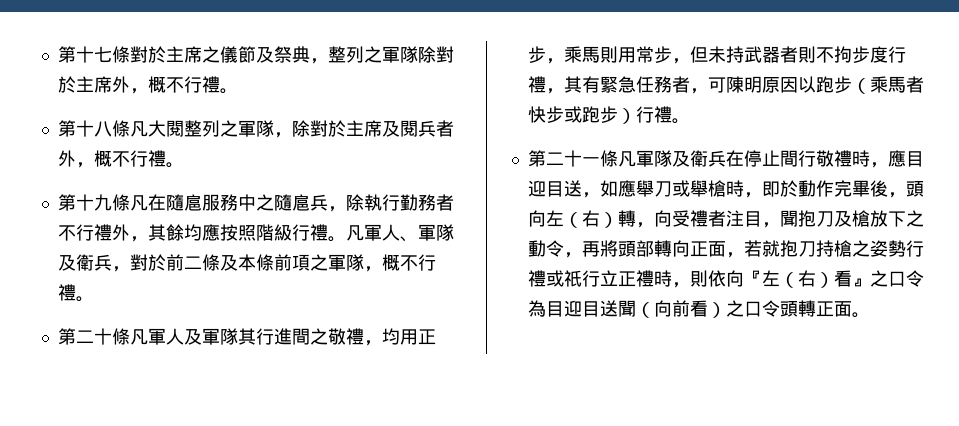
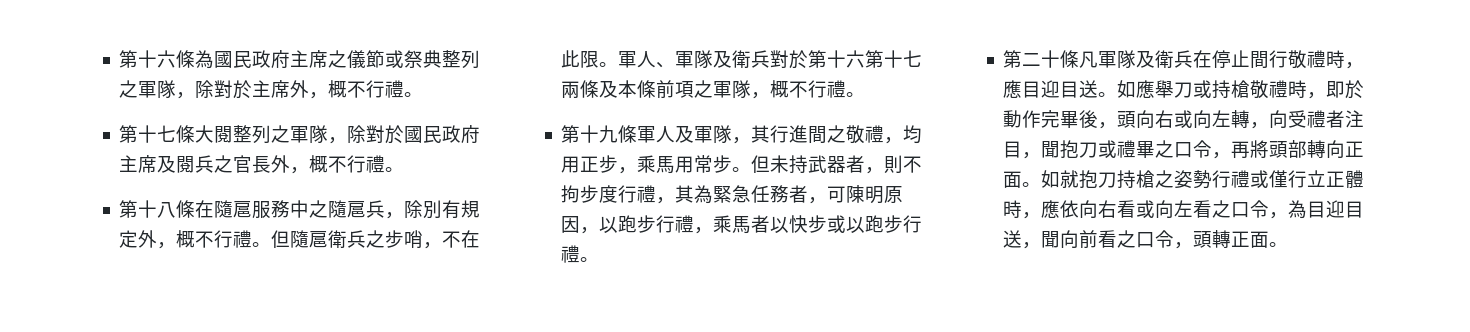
- 第十七條對於主席之儀節及祭典，整列之軍隊除對於主席外，概不行禮。
+ 第十六條為國民政府主席之儀節或祭典整列之軍隊，除對於主席外，概不行禮。
- 第十八條凡大閱整列之軍隊，除對於主席及閱兵者外，概不行禮。
- 第十九條凡在隨扈服務中之隨扈兵，除執行勤務者不行禮外，其餘均應按照階級行禮。凡軍人、軍隊及衛兵，對於前二條及本條前項之軍隊，概不行禮。
+ 第十七條大閱整列之軍隊，除對於國民政府主席及閱兵之官長外，概不行禮。
+ 第十八條在隨扈服務中之隨扈兵，除別有規定外，概不行禮。但隨扈衛兵之步哨，不在此限。軍人、軍隊及衛兵對於第十六第十七兩條及本條前項之軍隊，概不行禮。
- 第二十條凡軍人及軍隊其行進間之敬禮，均用正步，乘馬則用常步，但未持武器者則不拘步度行禮，其有緊急任務者，可陳明原因以跑步（乘馬者快步或跑步）行禮。
- 第二十一條凡軍隊及衛兵在停止間行敬禮時，應目迎目送，如應舉刀或舉槍時，即於動作完畢後，頭向左（右）轉，向受禮者注目，聞抱刀及槍放下之動令，再將頭部轉向正面，若就抱刀持槍之姿勢行禮或祇行立正禮時，則依向『左（右）看』之口令為目迎目送聞（向前看）之口令頭轉正面。
+ 第十九條軍人及軍隊，其行進間之敬禮，均用正步，乘馬用常步。但未持武器者，則不拘步度行禮，其為緊急任務者，可陳明原因，以跑步行禮，乘馬者以快步或以跑步行禮。
+ 第二十條凡軍隊及衛兵在停止間行敬禮時，應目迎目送。如應舉刀或持槍敬禮時，即於動作完畢後，頭向右或向左轉，向受禮者注目，聞抱刀或禮畢之口令，再將頭部轉向正面。如就抱刀持槍之姿勢行禮或僅行立正體時，應依向右看或向左看之口令，為目迎目送，聞向前看之口令，頭轉正面。

